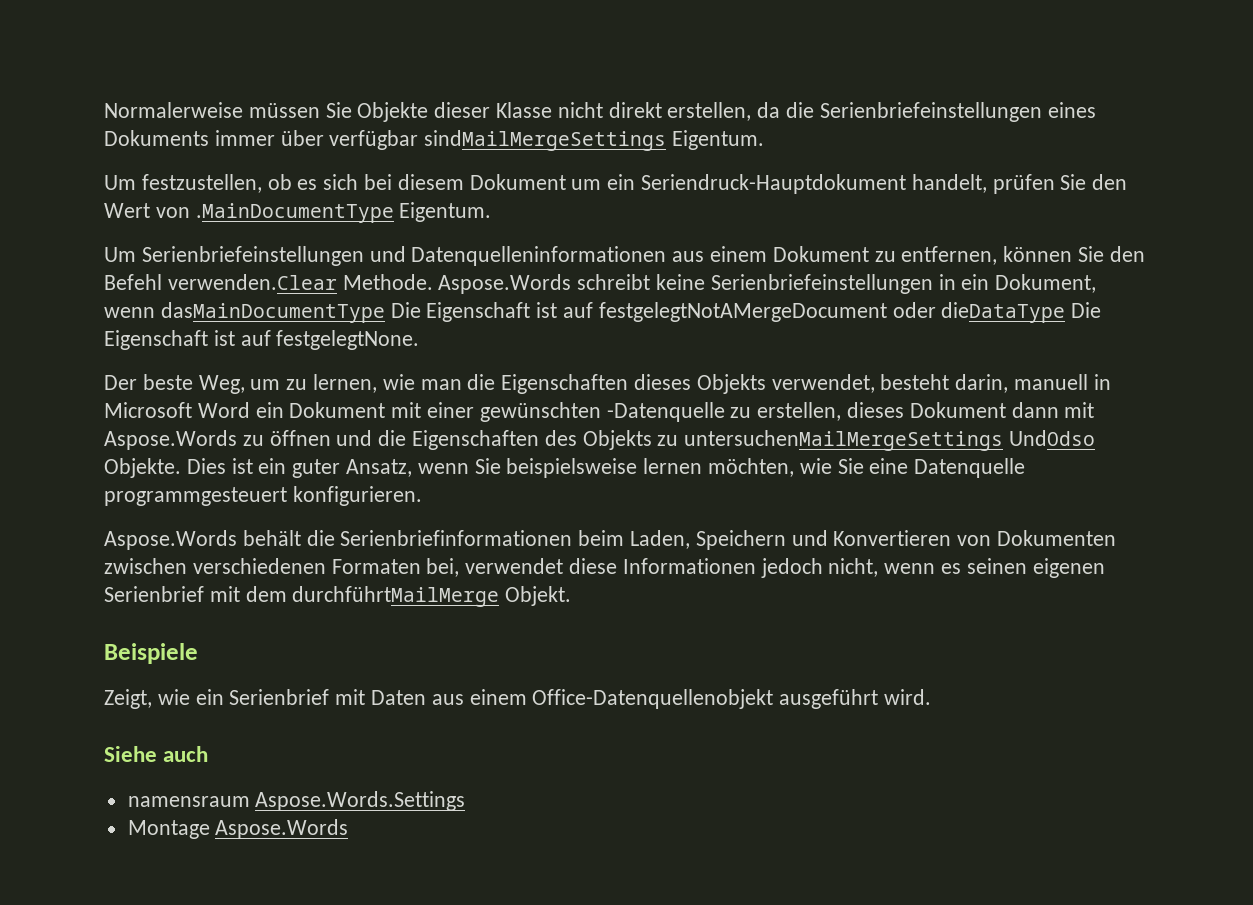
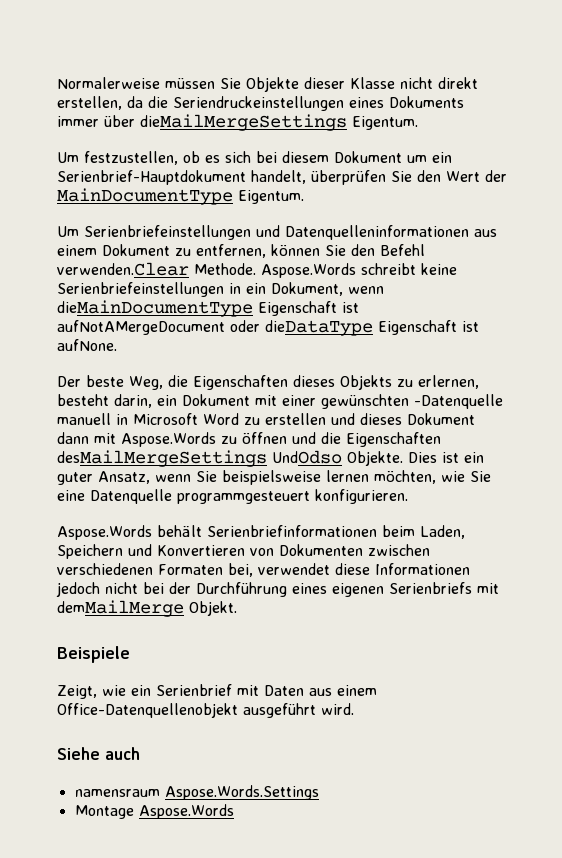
- Normalerweise müssen Sie Objekte dieser Klasse nicht direkt erstellen, da die Serienbriefeinstellungen eines Dokuments immer über verfügbar sindMailMergeSettings Eigentum.
+ Normalerweise müssen Sie Objekte dieser Klasse nicht direkt erstellen, da die Seriendruckeinstellungen eines Dokuments immer über dieMailMergeSettings Eigentum.
- Um festzustellen, ob es sich bei diesem Dokument um ein Seriendruck-Hauptdokument handelt, prüfen Sie den Wert von .MainDocumentType Eigentum.
+ Um festzustellen, ob es sich bei diesem Dokument um ein Serienbrief-Hauptdokument handelt, überprüfen Sie den Wert der MainDocumentType Eigentum.
- Aspose.Words schreibt keine Serienbriefeinstellungen in ein Dokument, wenn dasMainDocumentType Die Eigenschaft ist auf festgelegtNotAMergeDocument oder dieDataType Die Eigenschaft ist auf festgelegtNone.
+ Aspose.Words schreibt keine Serienbriefeinstellungen in ein Dokument, wenn dieMainDocumentType Eigenschaft ist aufNotAMergeDocument oder dieDataType Eigenschaft ist aufNone.
- Der beste Weg, um zu lernen, wie man die Eigenschaften dieses Objekts verwendet, besteht darin, manuell in Microsoft Word ein Dokument mit einer gewünschten -Datenquelle zu erstellen, dieses Dokument dann mit Aspose.Words zu öffnen und die Eigenschaften des Objekts zu untersuchenMailMergeSettings UndOdso Objekte.
+ Der beste Weg, die Eigenschaften dieses Objekts zu erlernen, besteht darin, ein Dokument mit einer gewünschten -Datenquelle manuell in Microsoft Word zu erstellen und dieses Dokument dann mit Aspose.Words zu öffnen und die Eigenschaften desMailMergeSettings UndOdso Objekte.
- Aspose.Words behält die Serienbriefinformationen beim Laden, Speichern und Konvertieren von Dokumenten zwischen verschiedenen Formaten bei, verwendet diese Informationen jedoch nicht, wenn es seinen eigenen Serienbrief mit dem durchführtMailMerge Objekt.
+ Aspose.Words behält Serienbriefinformationen beim Laden, Speichern und Konvertieren von Dokumenten zwischen verschiedenen Formaten bei, verwendet diese Informationen jedoch nicht bei der Durchführung eines eigenen Serienbriefs mit demMailMerge Objekt.

